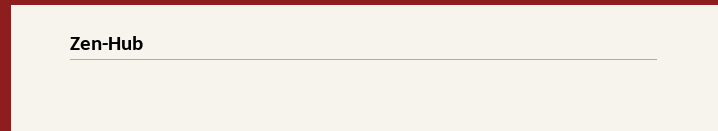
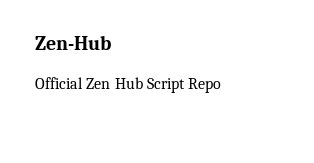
+ Official Zen Hub Script Repo

